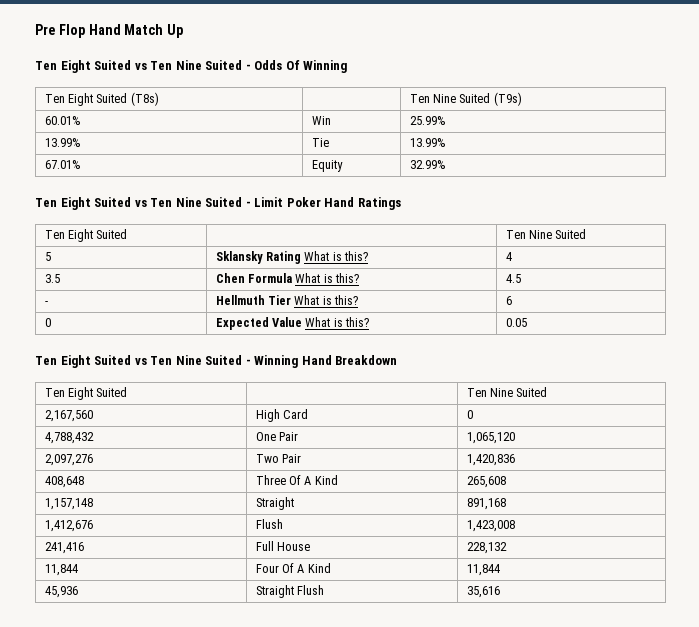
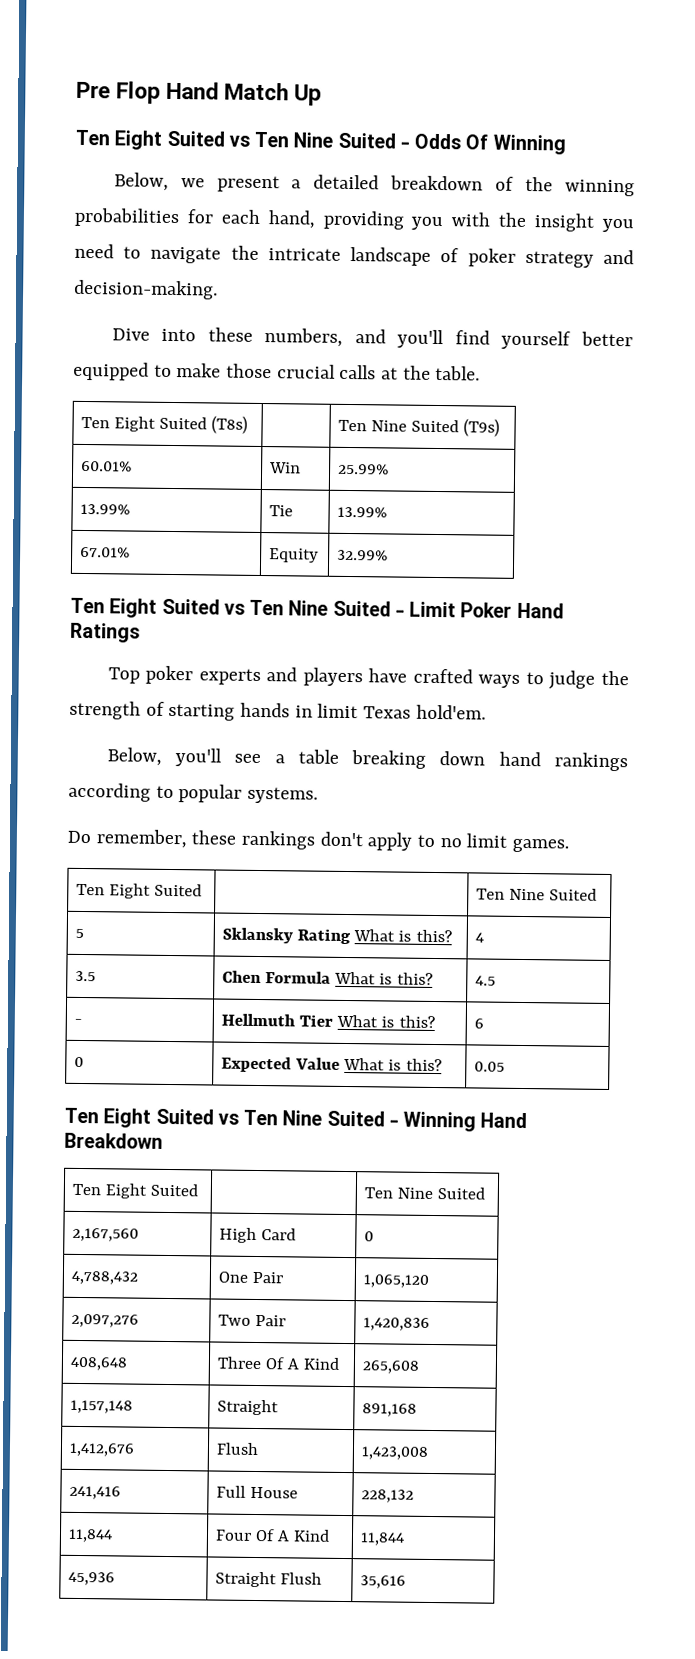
+ Below, we present a detailed breakdown of the winning probabilities for each hand, providing you with the insight you need to navigate the intricate landscape of poker strategy and decision-making.
+ Dive into these numbers, and you'll find yourself better equipped to make those crucial calls at the table.
+ Top poker experts and players have crafted ways to judge the strength of starting hands in limit Texas hold'em.
+ Below, you'll see a table breaking down hand rankings according to popular systems.
+ Do remember, these rankings don't apply to no limit games.

